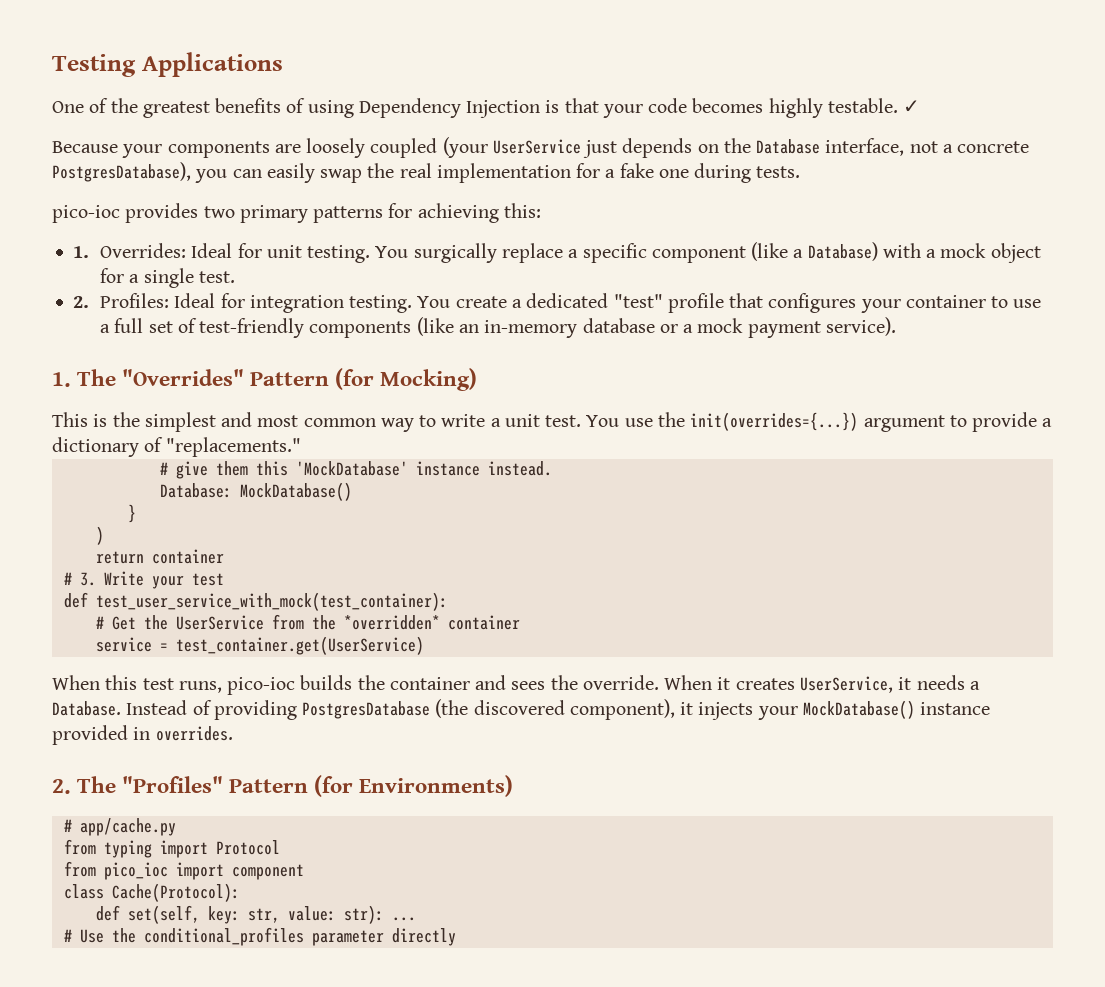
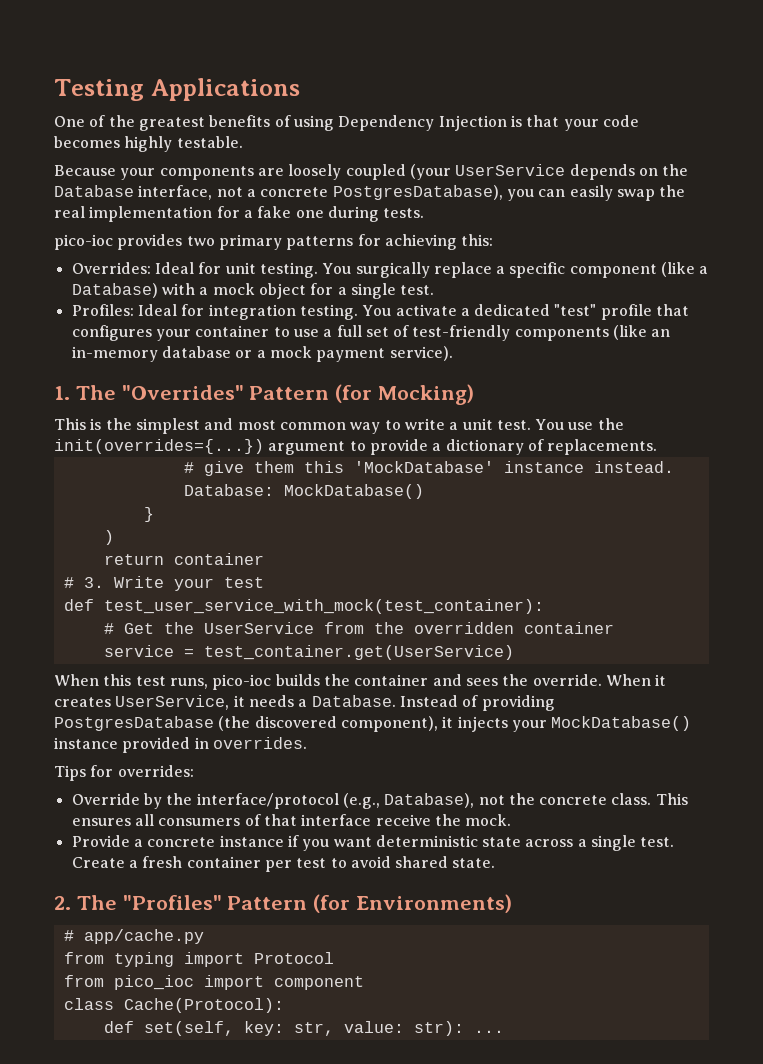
- ✓
- Because your components are loosely coupled (your UserService just depends on the Database interface, not a concrete PostgresDatabase), you can easily swap the real implementation for a fake one during tests.
+ Because your components are loosely coupled (your UserService depends on the Database interface, not a concrete PostgresDatabase), you can easily swap the real implementation for a fake one during tests.
- 1. Overrides: Ideal for unit testing.
+ Overrides: Ideal for unit testing.
- 2. Profiles: Ideal for integration testing.
+ Profiles: Ideal for integration testing.
- You create a dedicated "test" profile that configures your container to use a full set of test-friendly components (like an in-memory database or a mock payment service).
+ You activate a dedicated "test" profile that configures your container to use a full set of test-friendly components (like an in-memory database or a mock payment service).
- You use the init(overrides={...}) argument to provide a dictionary of "replacements."
+ You use the init(overrides={...}) argument to provide a dictionary of replacements.
- # Get the UserService from the *overridden* container
+ # Get the UserService from the overridden container
+ Tips for overrides:
+ Override by the interface/protocol (e.g., Database), not the concrete class. This ensures all consumers of that interface receive the mock.
+ Provide a concrete instance if you want deterministic state across a single test. Create a fresh container per test to avoid shared state.
- # Use the conditional_profiles parameter directly

